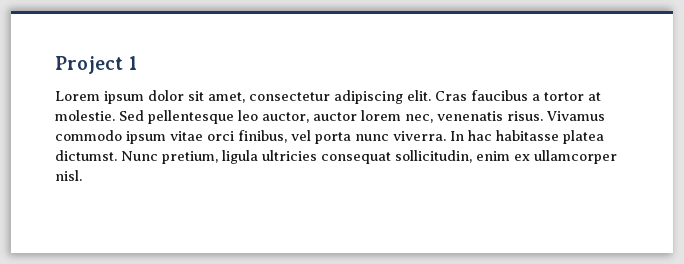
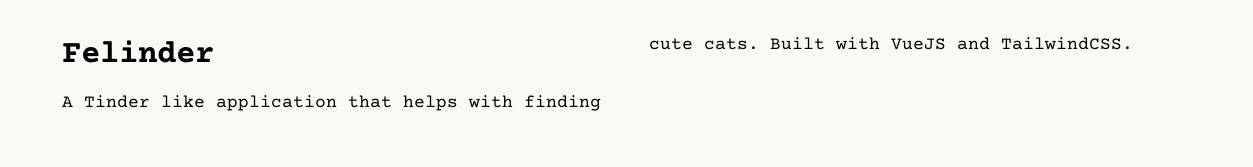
- Project 1
- Lorem ipsum dolor sit amet, consectetur adipiscing elit. Cras faucibus a tortor at molestie. Sed pellentesque leo auctor, auctor lorem nec, venenatis risus. Vivamus commodo ipsum vitae orci finibus, vel porta nunc viverra. In hac habitasse platea dictumst. Nunc pretium, ligula ultricies consequat sollicitudin, enim ex ullamcorper nisl.
+ Felinder
+ A Tinder like application that helps with finding cute cats. Built with VueJS and TailwindCSS.

